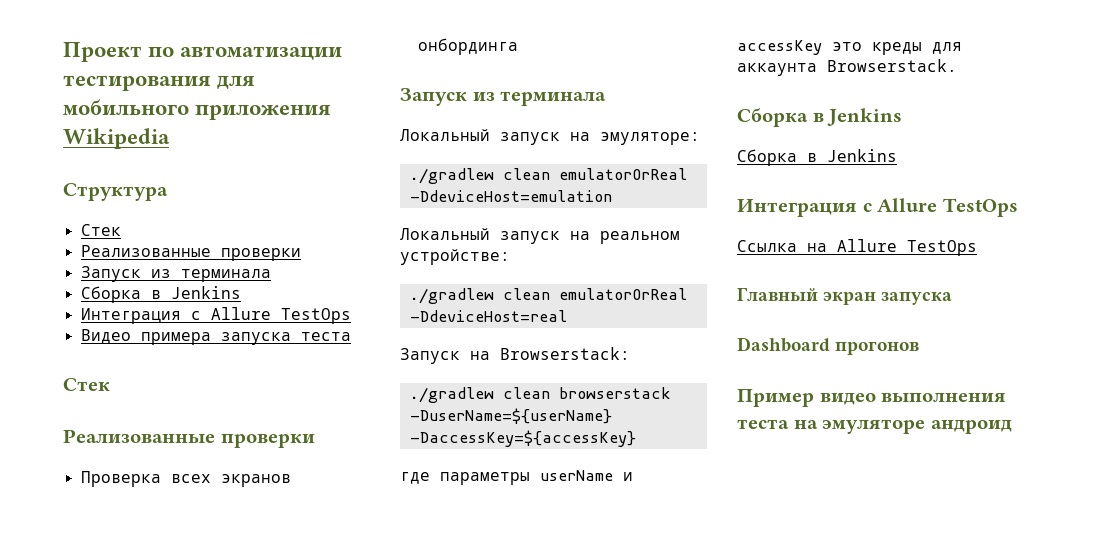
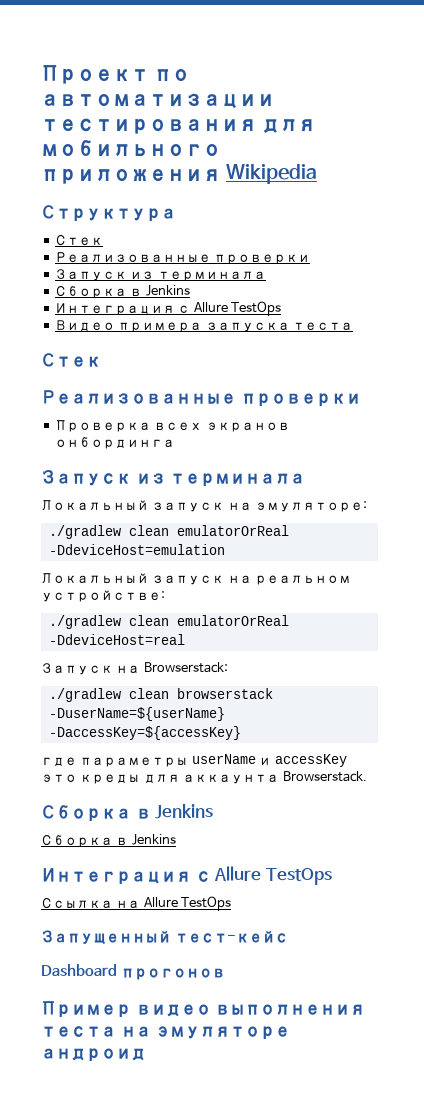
- Главный экран запуска
+ Запущенный тест-кейс

